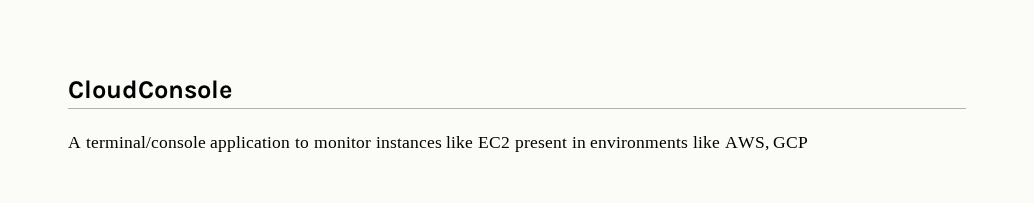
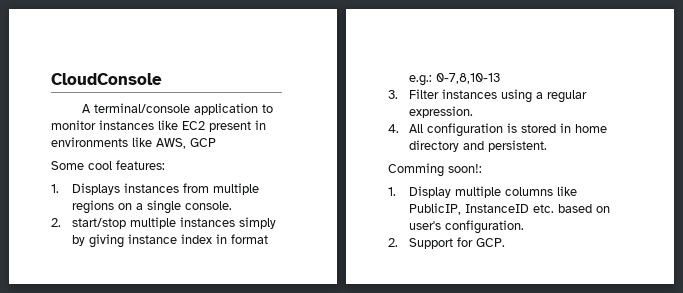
+ Some cool features:
+ 1. Displays instances from multiple regions on a single console.
+ 2. start/stop multiple instances simply by giving instance index in format e.g.: 0-7,8,10-13
+ 3. Filter instances using a regular expression.
+ 4. All configuration is stored in home directory and persistent.
+ Comming soon!:
+ 1. Display multiple columns like PublicIP, InstanceID etc. based on user's configuration.
+ 2. Support for GCP.

